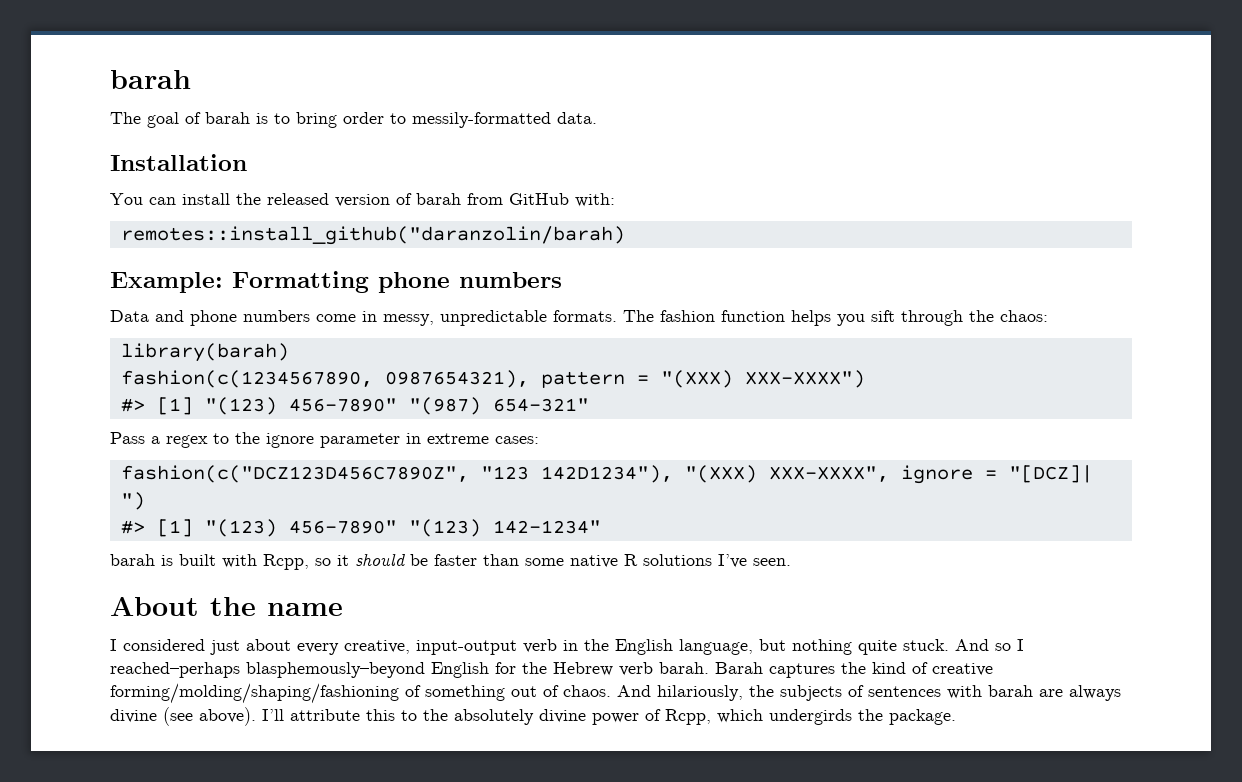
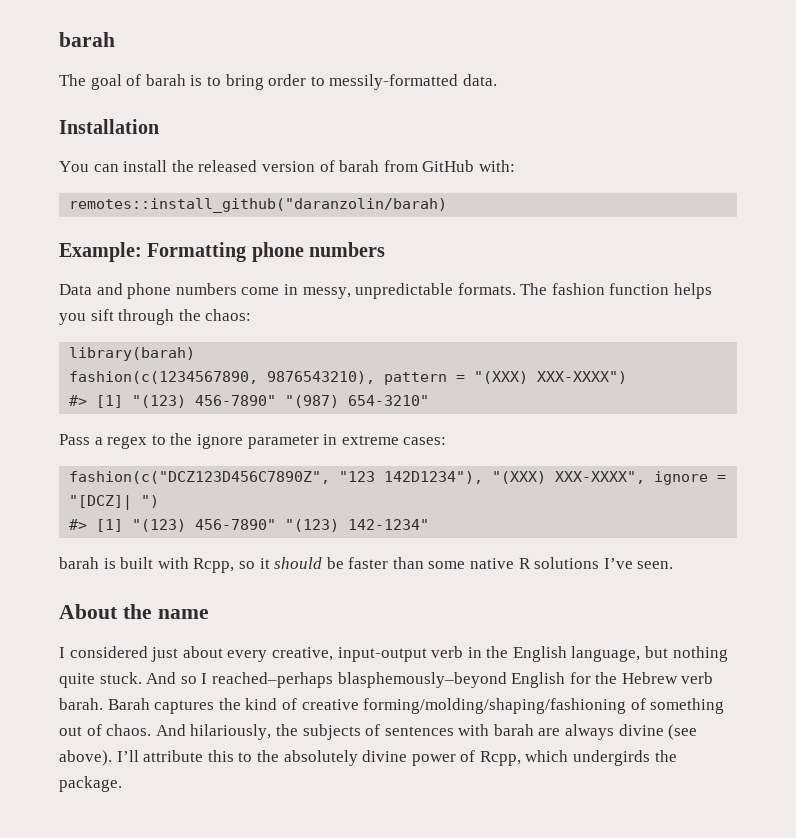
- fashion(c(1234567890, 0987654321), pattern = "(XXX) XXX-XXXX")
+ fashion(c(1234567890, 9876543210), pattern = "(XXX) XXX-XXXX")
- #> [1] "(123) 456-7890" "(987) 654-321"
+ #> [1] "(123) 456-7890" "(987) 654-3210"

